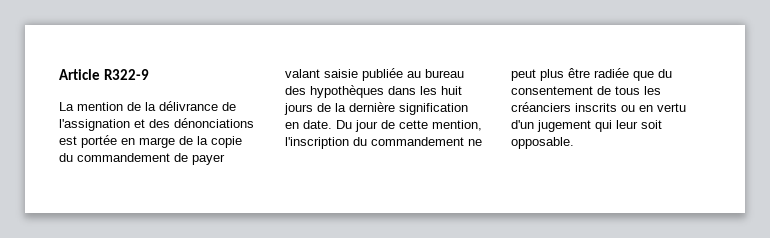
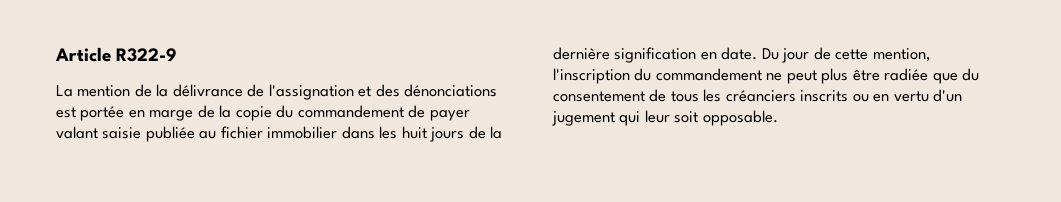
- La mention de la délivrance de l'assignation et des dénonciations est portée en marge de la copie du commandement de payer valant saisie publiée au bureau des hypothèques dans les huit jours de la dernière signification en date.
+ La mention de la délivrance de l'assignation et des dénonciations est portée en marge de la copie du commandement de payer valant saisie publiée au fichier immobilier dans les huit jours de la dernière signification en date.

